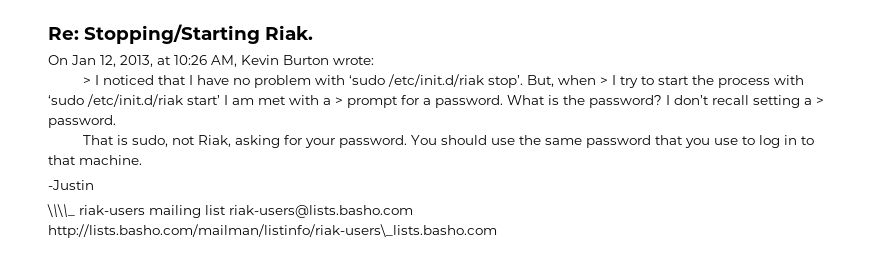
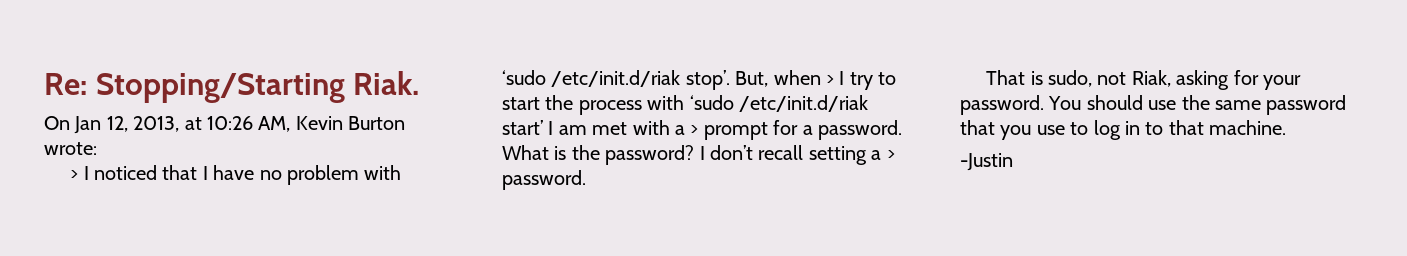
- \\\\_ riak-users mailing list riak-users@lists.basho.com http://lists.basho.com/mailman/listinfo/riak-users\_lists.basho.com

